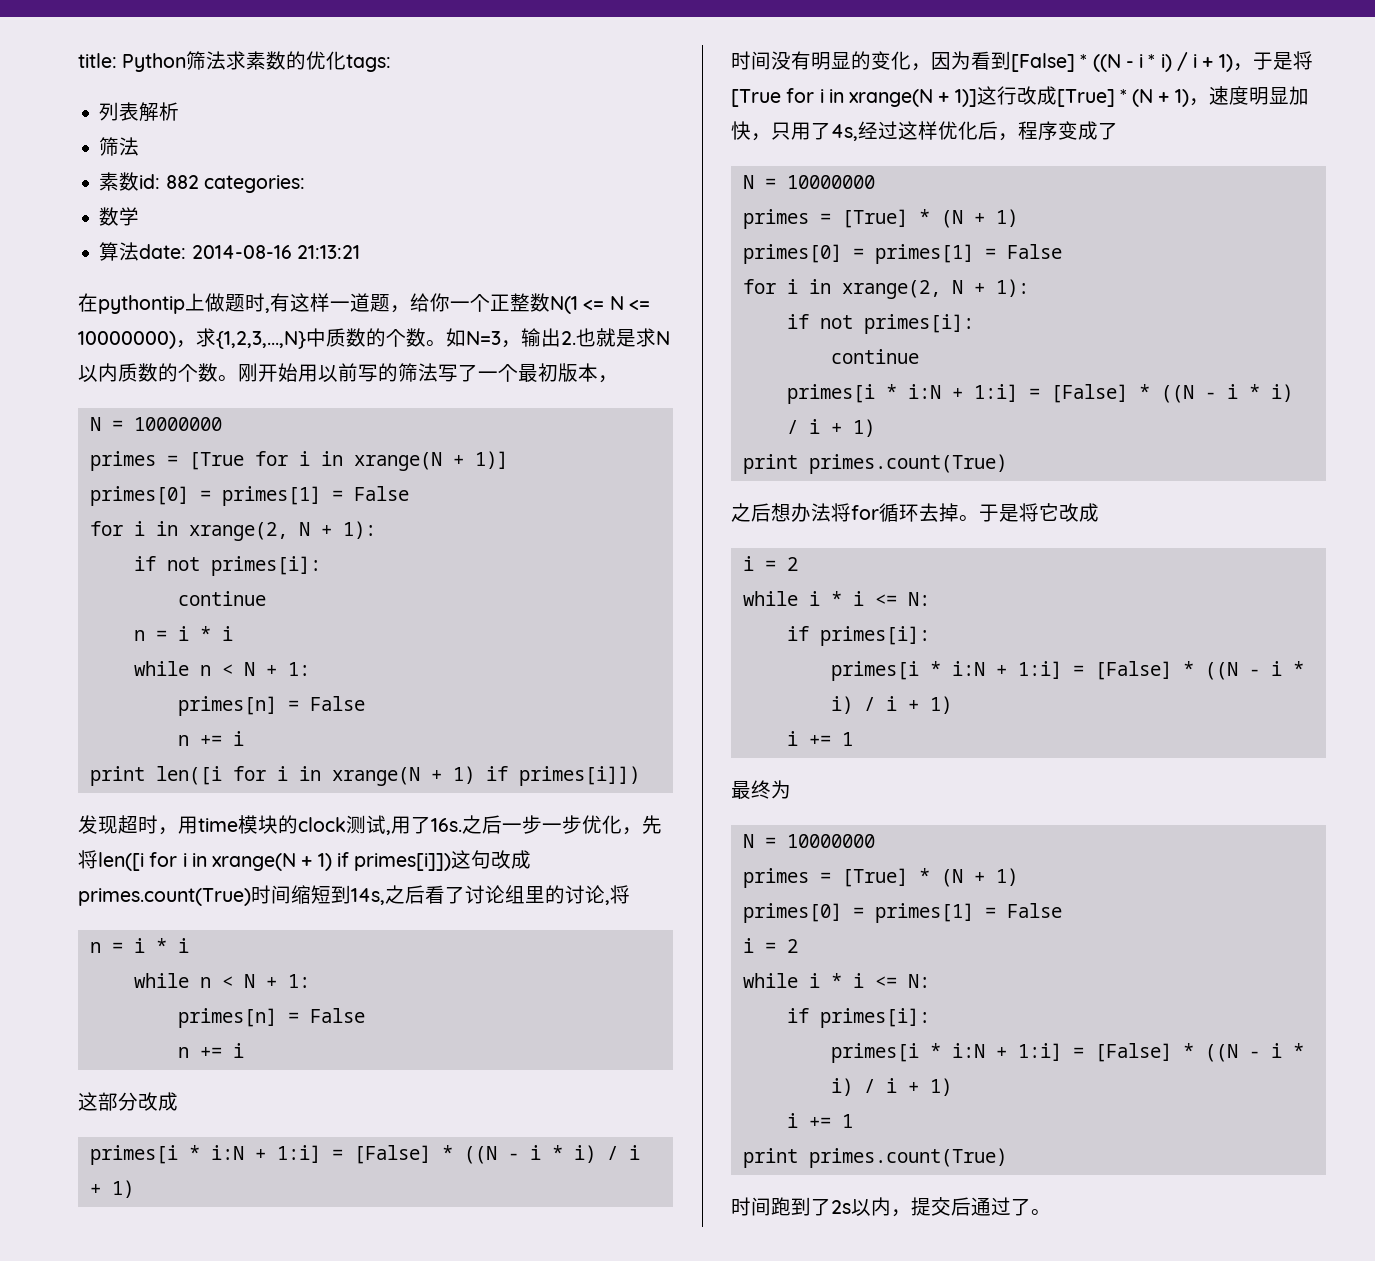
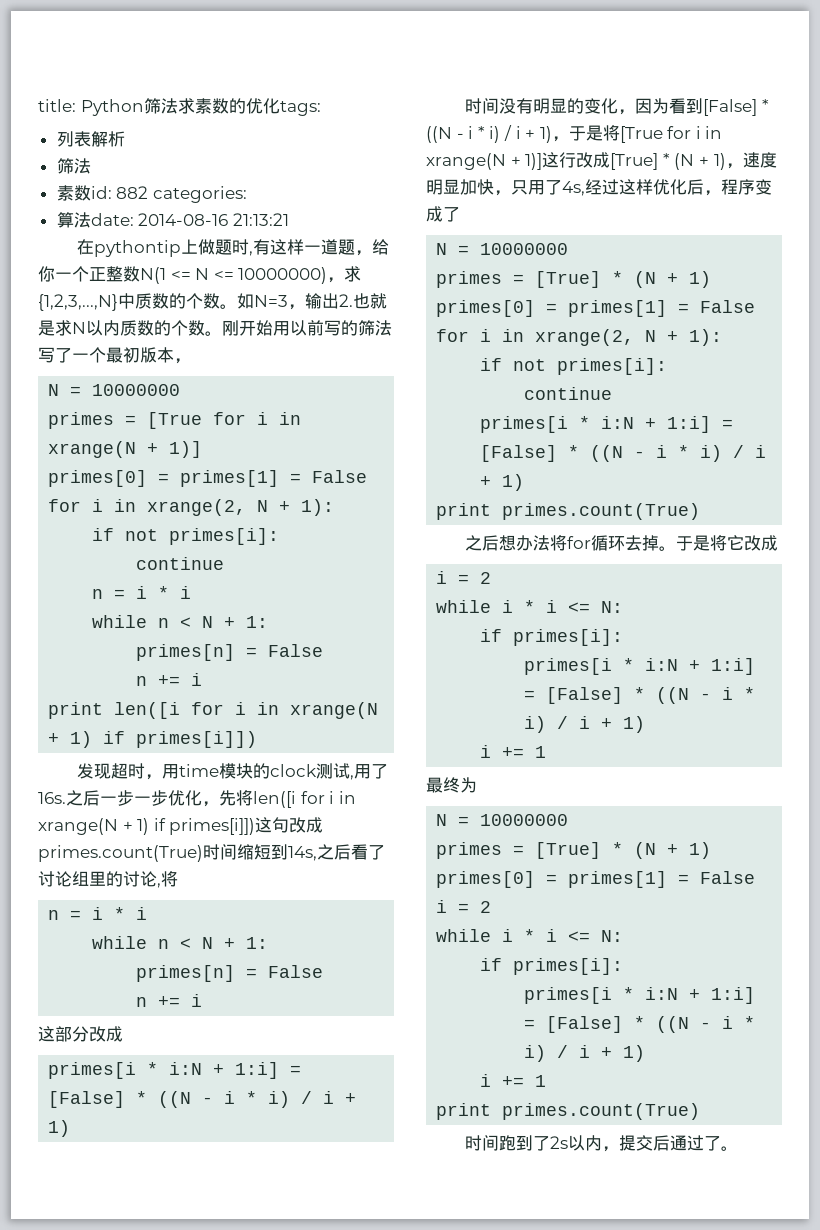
- 数学

